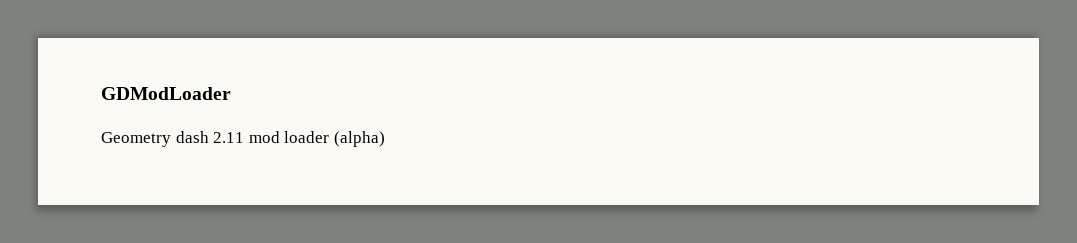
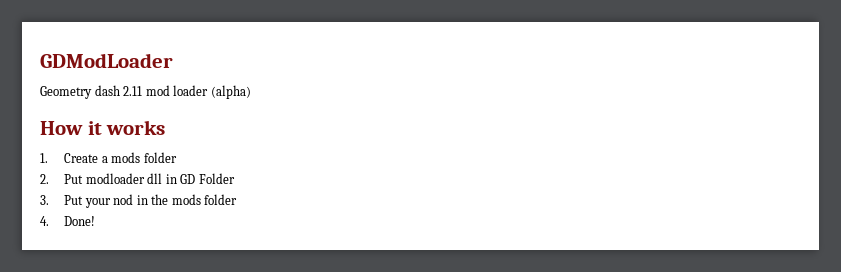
+ How it works
+ 1. Create a mods folder
+ 2. Put modloader dll in GD Folder
+ 3. Put your nod in the mods folder
+ 4. Done!

